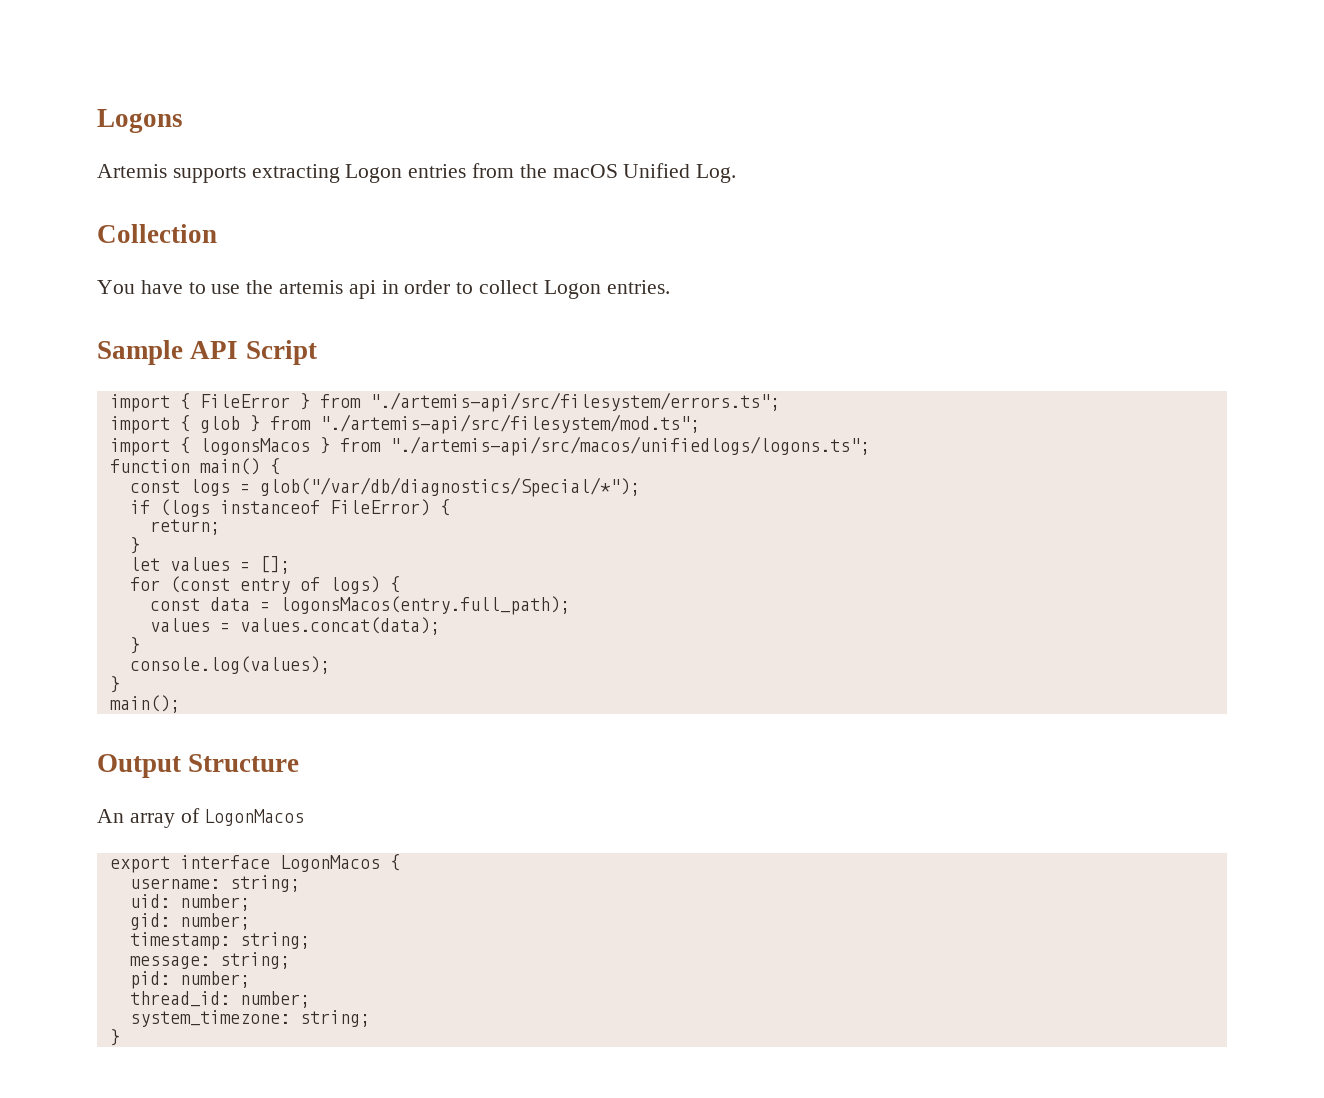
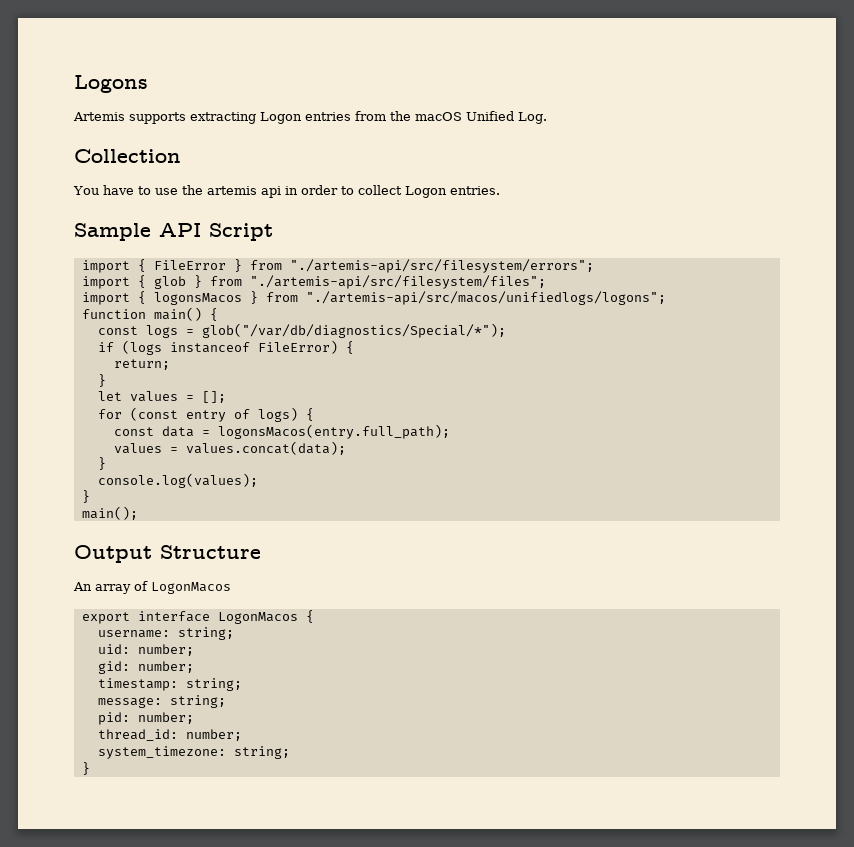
- import { FileError } from "./artemis-api/src/filesystem/errors.ts";
+ import { FileError } from "./artemis-api/src/filesystem/errors";
- import { glob } from "./artemis-api/src/filesystem/mod.ts";
+ import { glob } from "./artemis-api/src/filesystem/files";
- import { logonsMacos } from "./artemis-api/src/macos/unifiedlogs/logons.ts";
+ import { logonsMacos } from "./artemis-api/src/macos/unifiedlogs/logons";

